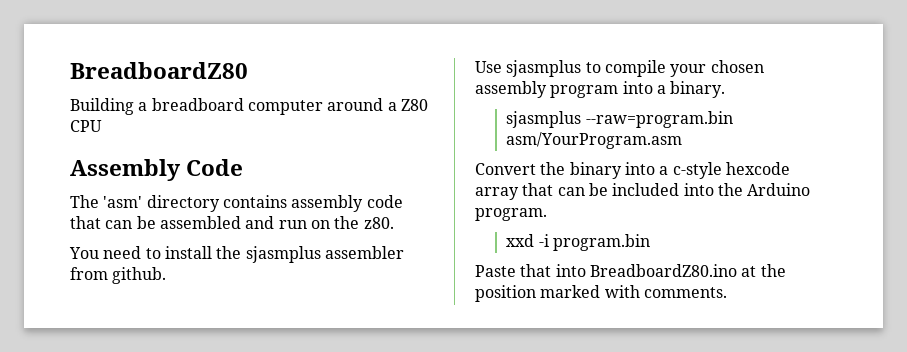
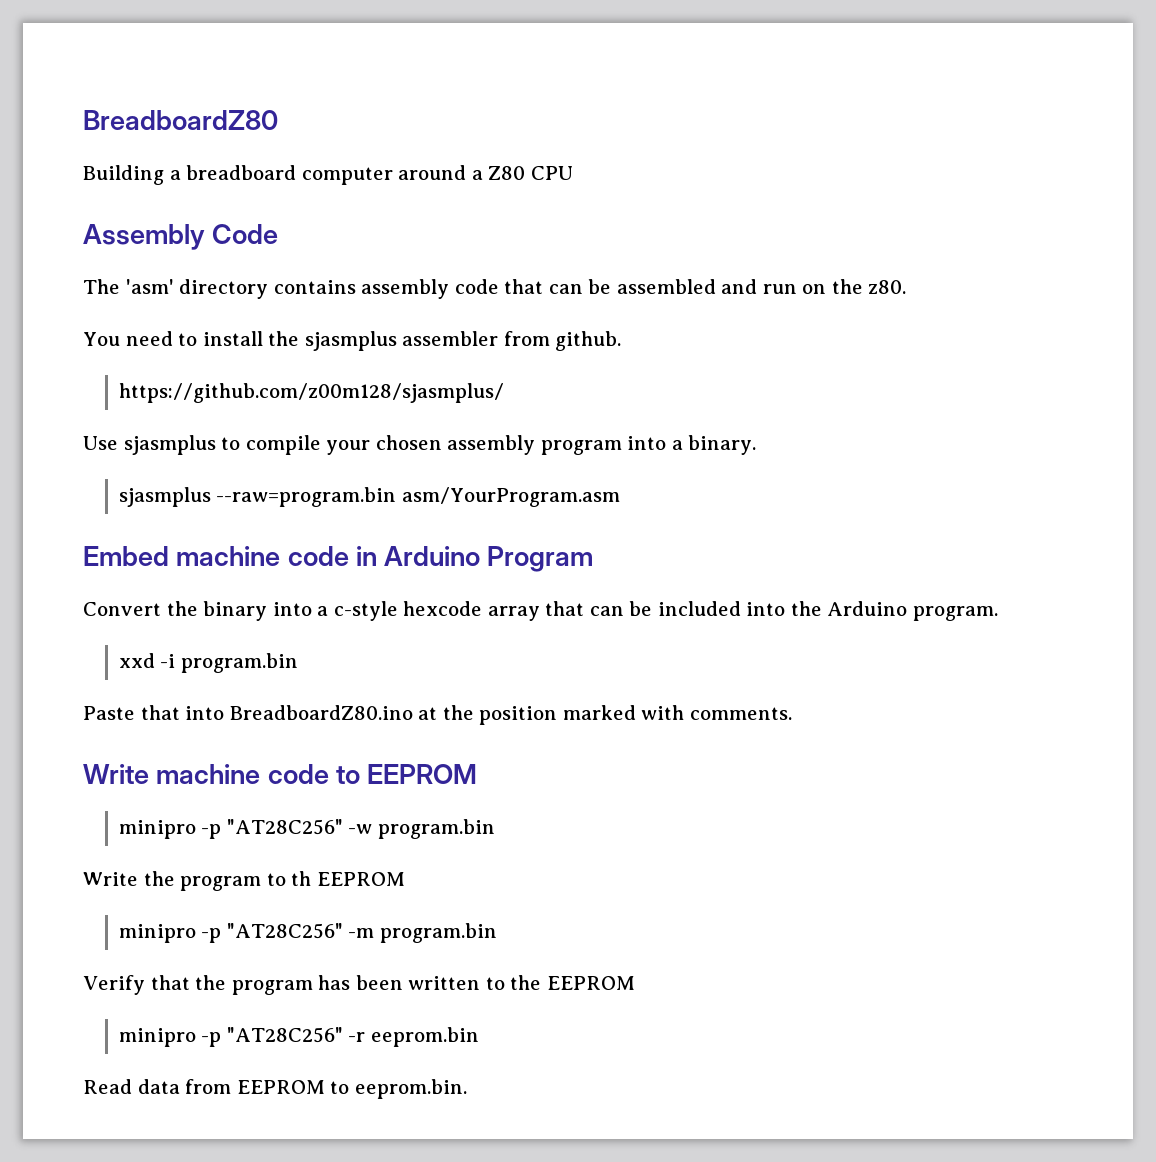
+ https://github.com/z00m128/sjasmplus/
+ Embed machine code in Arduino Program
+ Write machine code to EEPROM
+ minipro -p "AT28C256" -w program.bin
+ Write the program to th EEPROM
+ minipro -p "AT28C256" -m program.bin
+ Verify that the program has been written to the EEPROM
+ minipro -p "AT28C256" -r eeprom.bin
+ Read data from EEPROM to eeprom.bin.

